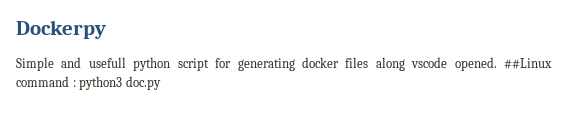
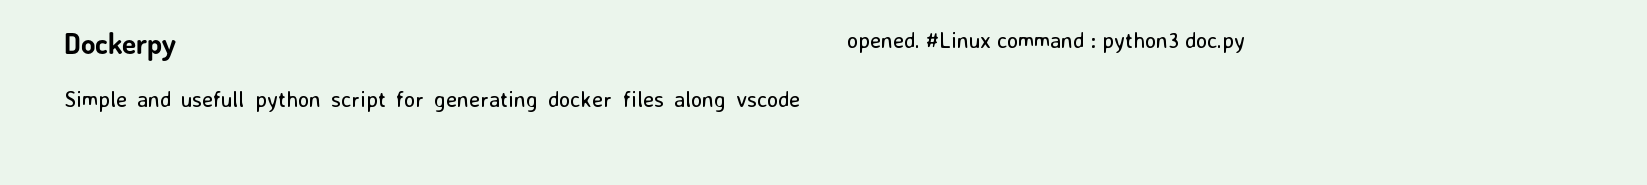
- ##Linux command : python3 doc.py
+ #Linux command : python3 doc.py

